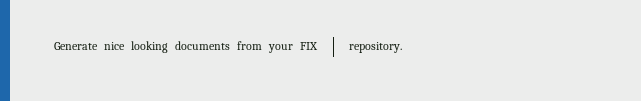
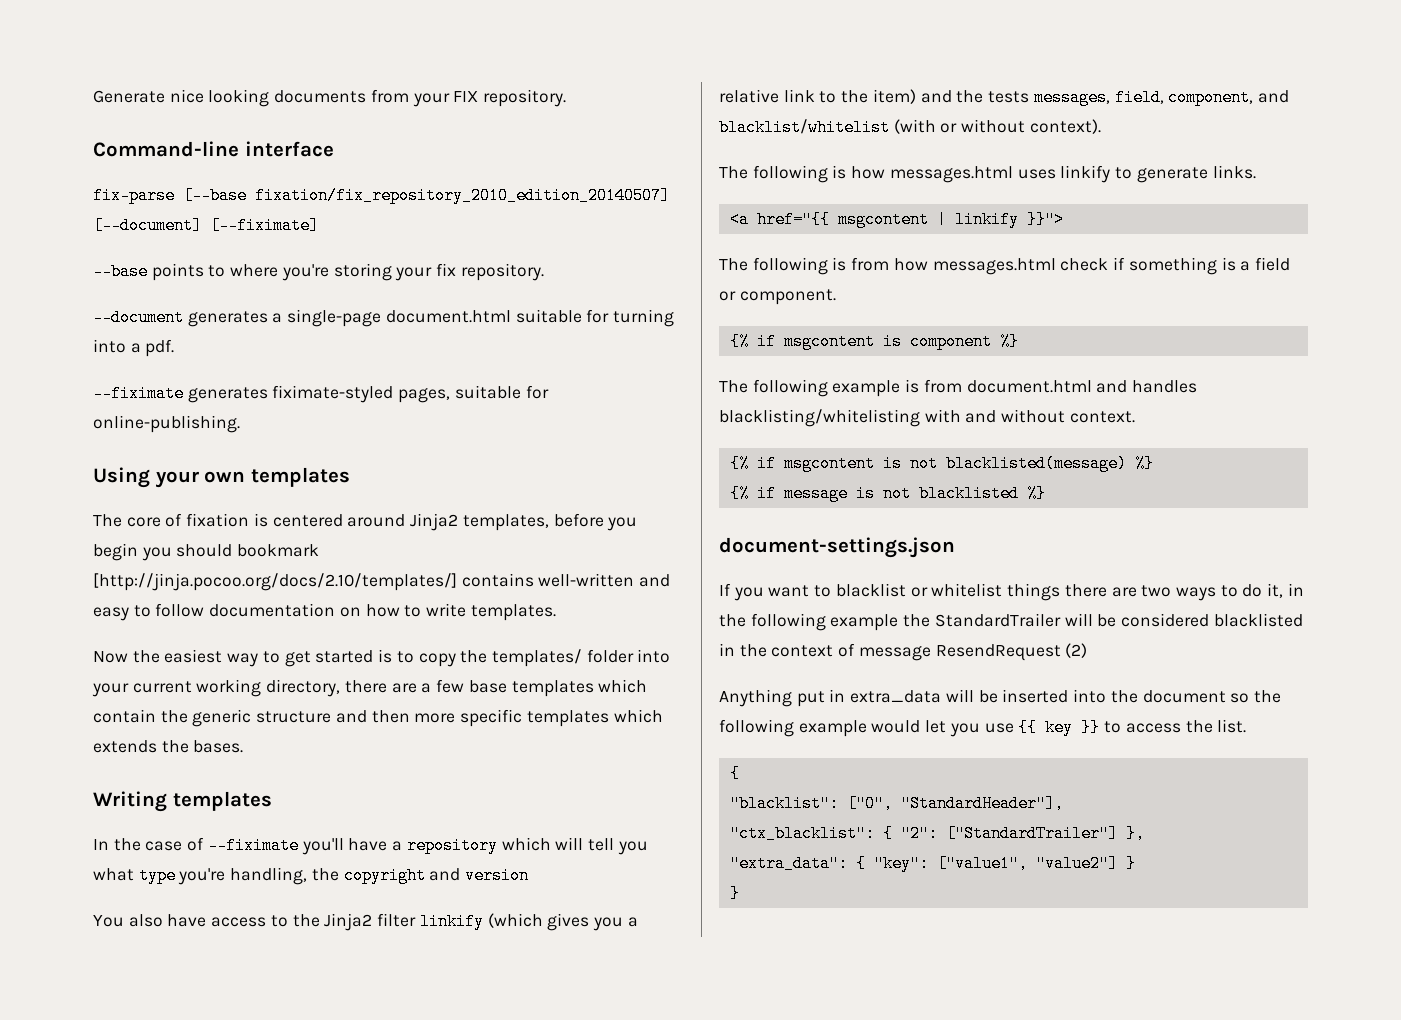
+ Command-line interface
+ fix-parse [--base fixation/fix_repository_2010_edition_20140507] [--document] [--fiximate]
+ --base points to where you're storing your fix repository.
+ --document generates a single-page document.html suitable for turning into a pdf.
+ --fiximate generates fiximate-styled pages, suitable for online-publishing.
+ Using your own templates
+ The core of fixation is centered around Jinja2 templates, before you begin you should bookmark [http://jinja.pocoo.org/docs/2.10/templates/] contains well-written and easy to follow documentation on how to write templates.
+ Now the easiest way to get started is to copy the templates/ folder into your current working directory, there are a few base templates which contain the generic structure and then more specific templates which extends the bases.
+ Writing templates
+ In the case of --fiximate you'll have a repository which will tell you what type you're handling, the copyright and version
+ You also have access to the Jinja2 filter linkify (which gives you a relative link to the item) and the tests messages, field, component, and blacklist/whitelist (with or without context).
+ The following is how messages.html uses linkify to generate links.
+ <a href="{{ msgcontent | linkify }}">
+ The following is from how messages.html check if something is a field or component.
+ {% if msgcontent is component %}
+ The following example is from document.html and handles blacklisting/whitelisting with and without context.
+ {% if msgcontent is not blacklisted(message) %}
+ {% if message is not blacklisted %}
+ document-settings.json
+ If you want to blacklist or whitelist things there are two ways to do it, in the following example the StandardTrailer will be considered blacklisted in the context of message ResendRequest (2)
+ Anything put in extra_data will be inserted into the document so the following example would let you use {{ key }} to access the list.
+ {
+ "blacklist": ["0", "StandardHeader"],
+ "ctx_blacklist": { "2": ["StandardTrailer"] },
+ "extra_data": { "key": ["value1", "value2"] }
+ }

